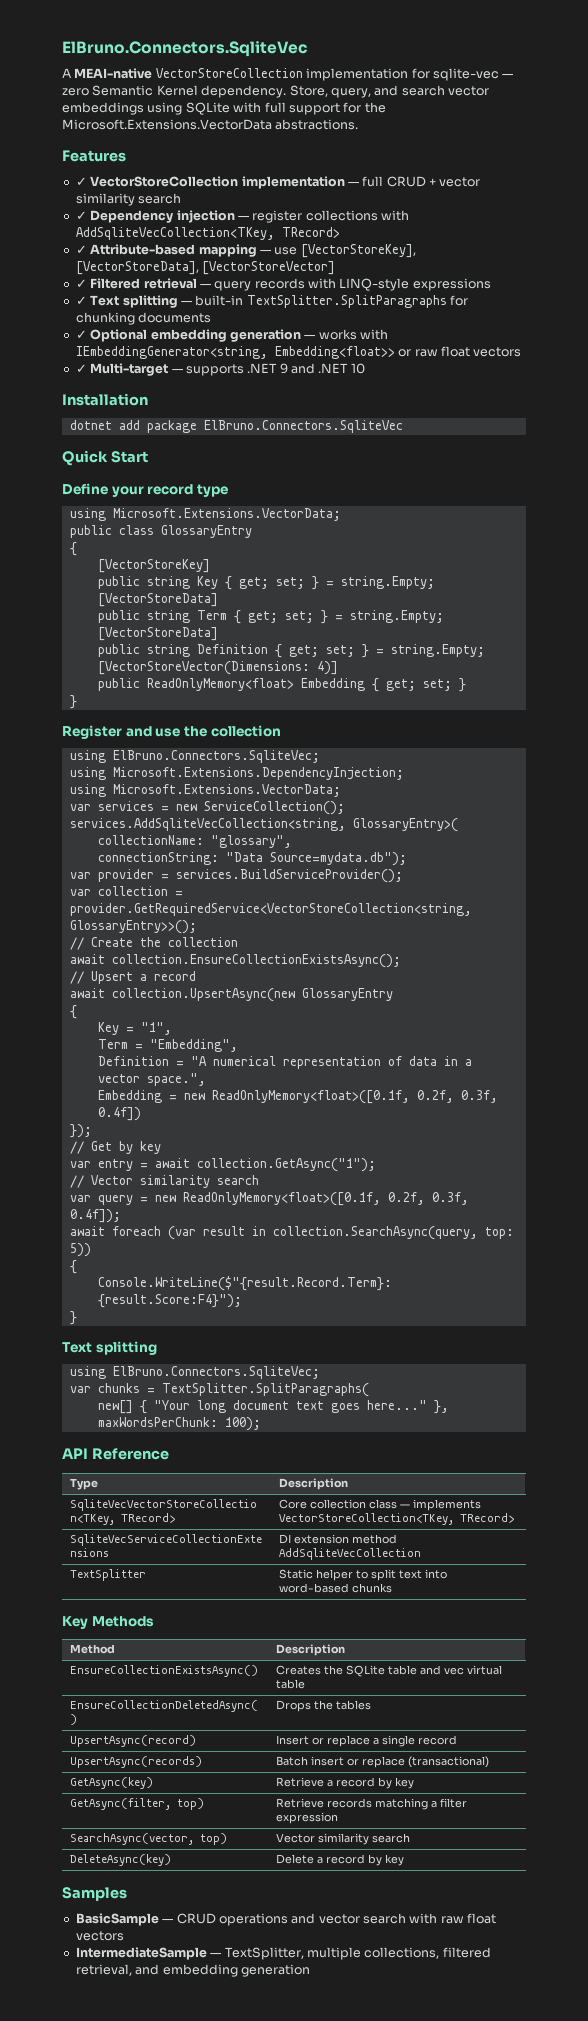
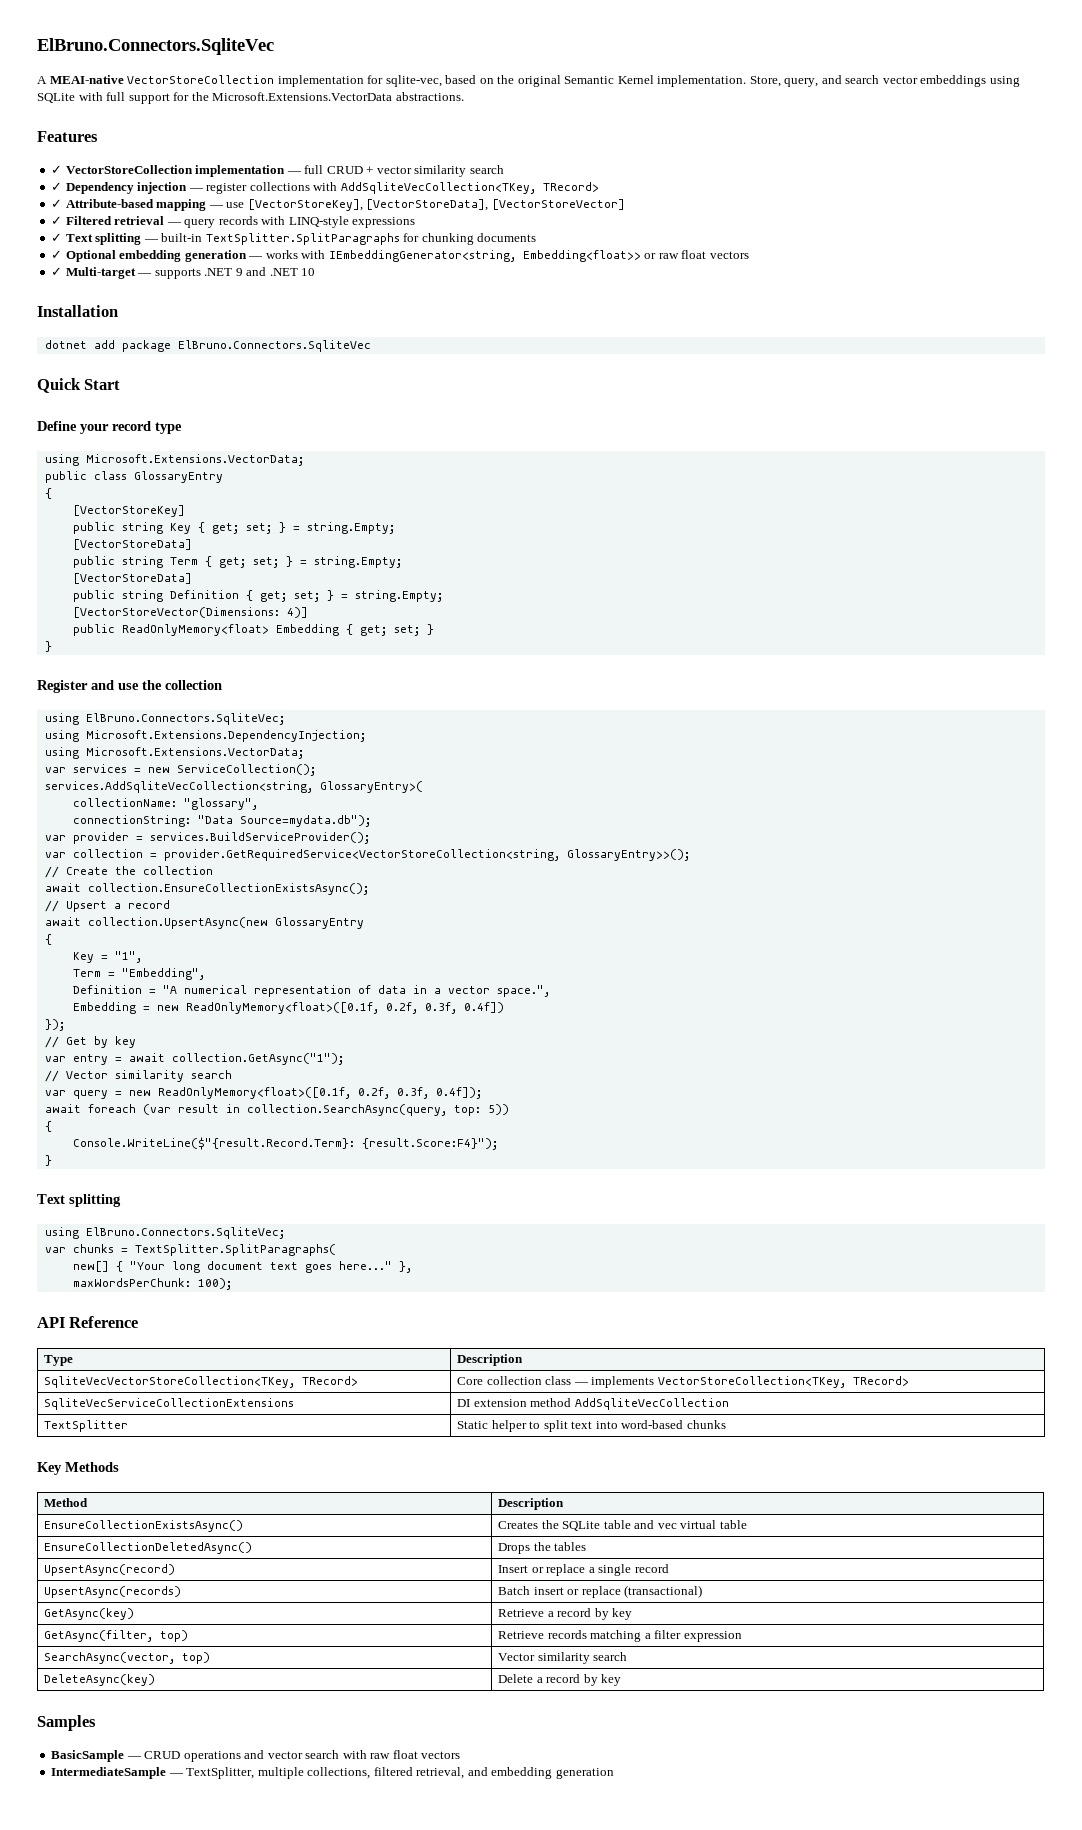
- A MEAI-native VectorStoreCollection implementation for sqlite-vec — zero Semantic Kernel dependency.
+ A MEAI-native VectorStoreCollection implementation for sqlite-vec, based on the original Semantic Kernel implementation.

